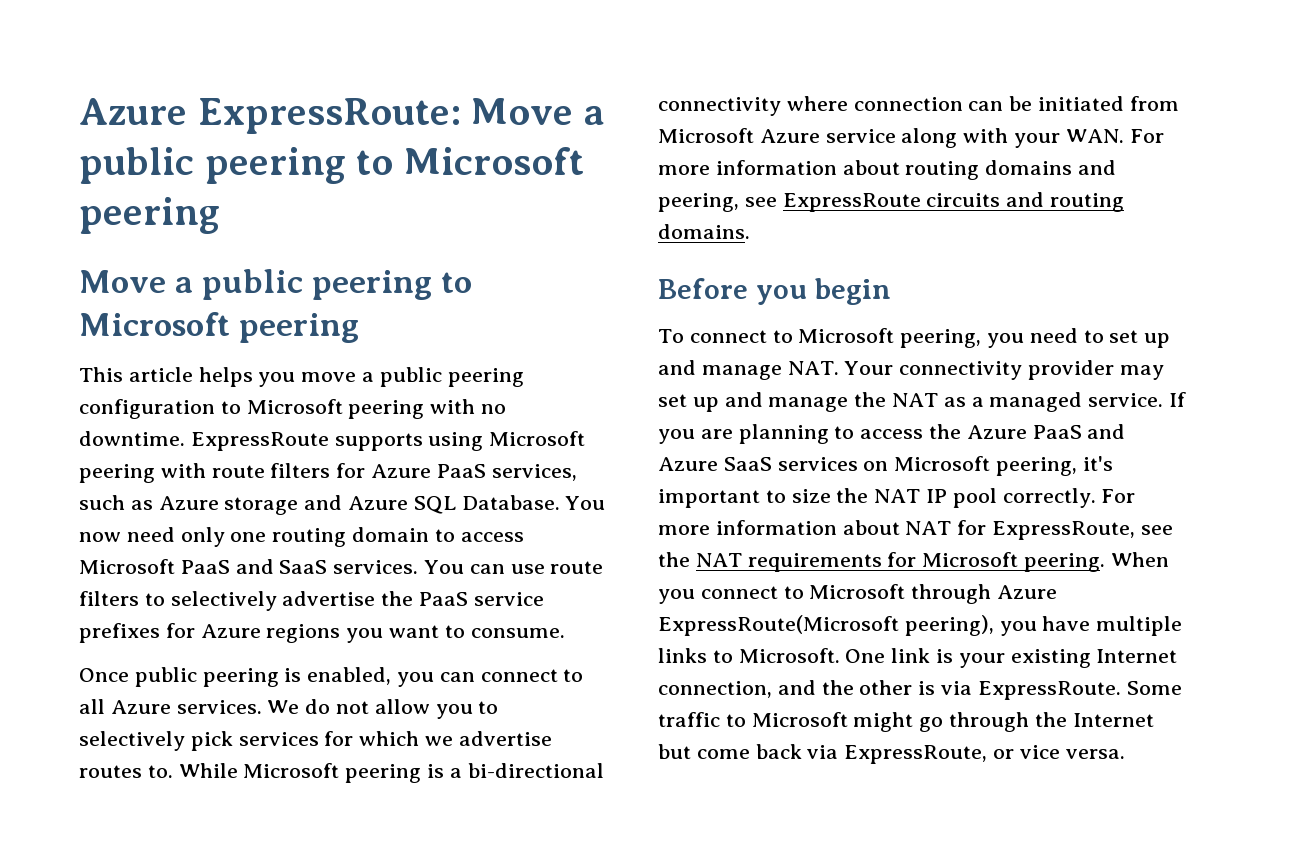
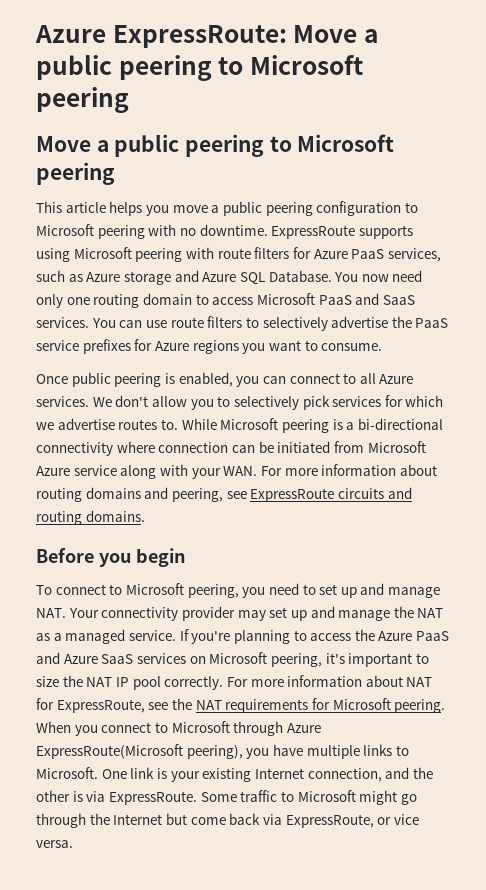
- We do not allow you to selectively pick services for which we advertise routes to.
+ We don't allow you to selectively pick services for which we advertise routes to.
- If you are planning to access the Azure PaaS and Azure SaaS services on Microsoft peering, it's important to size the NAT IP pool correctly.
+ If you're planning to access the Azure PaaS and Azure SaaS services on Microsoft peering, it's important to size the NAT IP pool correctly.

